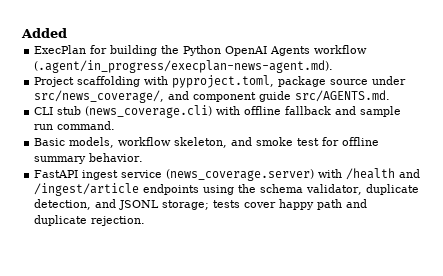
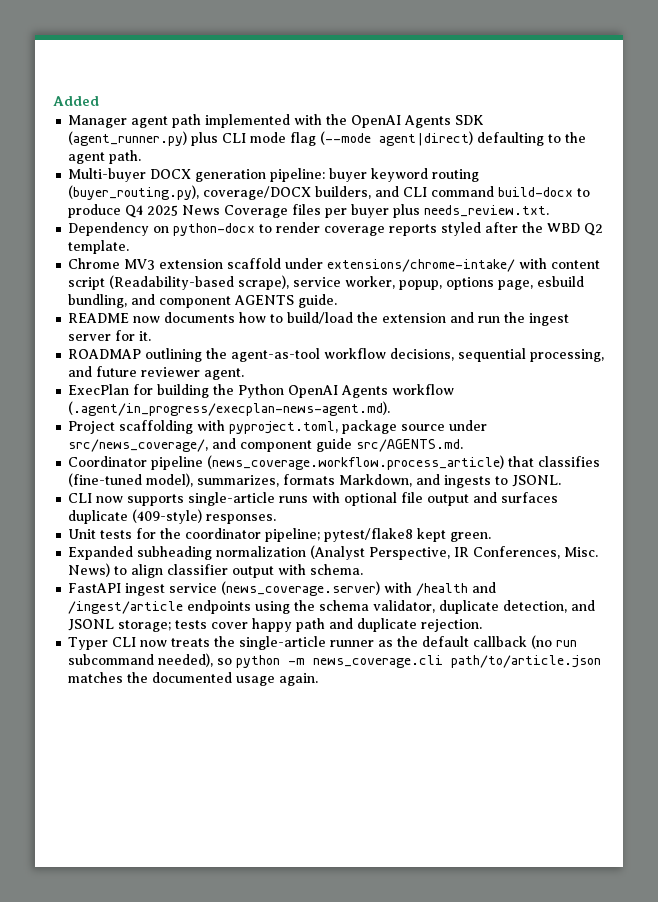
+ Manager agent path implemented with the OpenAI Agents SDK (agent_runner.py) plus CLI mode flag (--mode agent|direct) defaulting to the agent path.
+ Multi-buyer DOCX generation pipeline: buyer keyword routing (buyer_routing.py), coverage/DOCX builders, and CLI command build-docx to produce Q4 2025 News Coverage files per buyer plus needs_review.txt.
+ Dependency on python-docx to render coverage reports styled after the WBD Q2 template.
+ Chrome MV3 extension scaffold under extensions/chrome-intake/ with content script (Readability-based scrape), service worker, popup, options page, esbuild bundling, and component AGENTS guide.
+ README now documents how to build/load the extension and run the ingest server for it.
+ ROADMAP outlining the agent-as-tool workflow decisions, sequential processing, and future reviewer agent.
- CLI stub (news_coverage.cli) with offline fallback and sample run command.
- Basic models, workflow skeleton, and smoke test for offline summary behavior.
+ Coordinator pipeline (news_coverage.workflow.process_article) that classifies (fine-tuned model), summarizes, formats Markdown, and ingests to JSONL.
+ CLI now supports single-article runs with optional file output and surfaces duplicate (409-style) responses.
+ Unit tests for the coordinator pipeline; pytest/flake8 kept green.
+ Expanded subheading normalization (Analyst Perspective, IR Conferences, Misc. News) to align classifier output with schema.
+ Typer CLI now treats the single-article runner as the default callback (no run subcommand needed), so python -m news_coverage.cli path/to/article.json matches the documented usage again.

